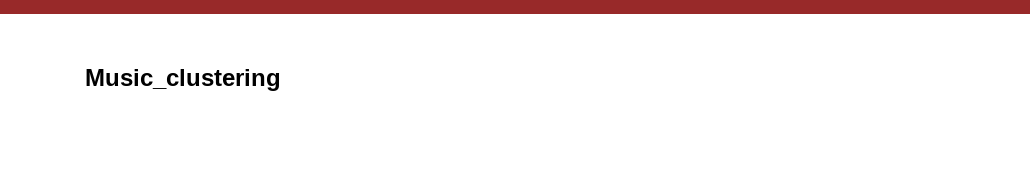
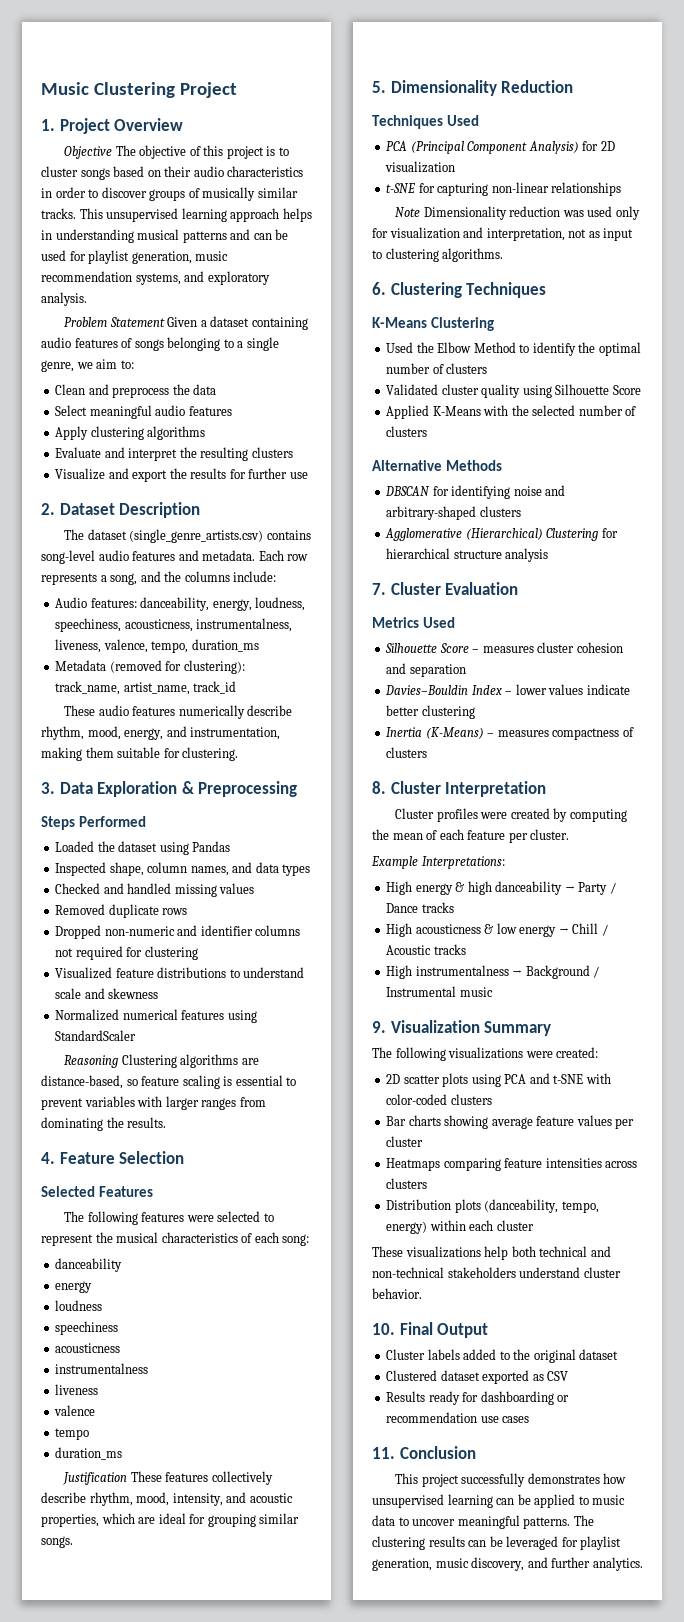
- Music_clustering
+ Music Clustering Project
+ 1. Project Overview
+ Objective The objective of this project is to cluster songs based on their audio characteristics in order to discover groups of musically similar tracks. This unsupervised learning approach helps in understanding musical patterns and can be used for playlist generation, music recommendation systems, and exploratory analysis.
+ Problem Statement Given a dataset containing audio features of songs belonging to a single genre, we aim to:
+ Clean and preprocess the data
+ Select meaningful audio features
+ Apply clustering algorithms
+ Evaluate and interpret the resulting clusters
+ Visualize and export the results for further use
+ 2. Dataset Description
+ The dataset (single_genre_artists.csv) contains song-level audio features and metadata. Each row represents a song, and the columns include:
+ Audio features: danceability, energy, loudness, speechiness, acousticness, instrumentalness, liveness, valence, tempo, duration_ms
+ Metadata (removed for clustering): track_name, artist_name, track_id
+ These audio features numerically describe rhythm, mood, energy, and instrumentation, making them suitable for clustering.
+ 3. Data Exploration & Preprocessing
+ Steps Performed
+ Loaded the dataset using Pandas
+ Inspected shape, column names, and data types
+ Checked and handled missing values
+ Removed duplicate rows
+ Dropped non-numeric and identifier columns not required for clustering
+ Visualized feature distributions to understand scale and skewness
+ Normalized numerical features using StandardScaler
+ Reasoning Clustering algorithms are distance-based, so feature scaling is essential to prevent variables with larger ranges from dominating the results.
+ 4. Feature Selection
+ Selected Features
+ The following features were selected to represent the musical characteristics of each song:
+ danceability
+ energy
+ loudness
+ speechiness
+ acousticness
+ instrumentalness
+ liveness
+ valence
+ tempo
+ duration_ms
+ Justification These features collectively describe rhythm, mood, intensity, and acoustic properties, which are ideal for grouping similar songs.
+ 5. Dimensionality Reduction
+ Techniques Used
+ PCA (Principal Component Analysis) for 2D visualization
+ t-SNE for capturing non-linear relationships
+ Note Dimensionality reduction was used only for visualization and interpretation, not as input to clustering algorithms.
+ 6. Clustering Techniques
+ K-Means Clustering
+ Used the Elbow Method to identify the optimal number of clusters
+ Validated cluster quality using Silhouette Score
+ Applied K-Means with the selected number of clusters
+ Alternative Methods
+ DBSCAN for identifying noise and arbitrary-shaped clusters
+ Agglomerative (Hierarchical) Clustering for hierarchical structure analysis
+ 7. Cluster Evaluation
+ Metrics Used
+ Silhouette Score – measures cluster cohesion and separation
+ Davies–Bouldin Index – lower values indicate better clustering
+ Inertia (K-Means) – measures compactness of clusters
+ 8. Cluster Interpretation
+ Cluster profiles were created by computing the mean of each feature per cluster.
+ Example Interpretations:
+ High energy & high danceability → Party / Dance tracks
+ High acousticness & low energy → Chill / Acoustic tracks
+ High instrumentalness → Background / Instrumental music
+ 9. Visualization Summary
+ The following visualizations were created:
+ 2D scatter plots using PCA and t-SNE with color-coded clusters
+ Bar charts showing average feature values per cluster
+ Heatmaps comparing feature intensities across clusters
+ Distribution plots (danceability, tempo, energy) within each cluster
+ These visualizations help both technical and non-technical stakeholders understand cluster behavior.
+ 10. Final Output
+ Cluster labels added to the original dataset
+ Clustered dataset exported as CSV
+ Results ready for dashboarding or recommendation use cases
+ 11. Conclusion
+ This project successfully demonstrates how unsupervised learning can be applied to music data to uncover meaningful patterns. The clustering results can be leveraged for playlist generation, music discovery, and further analytics.

